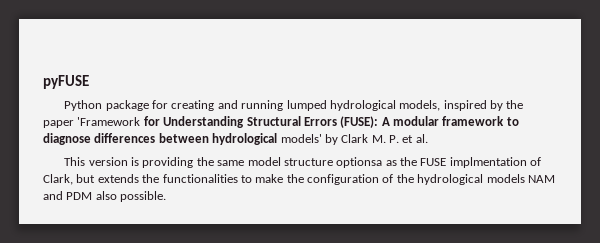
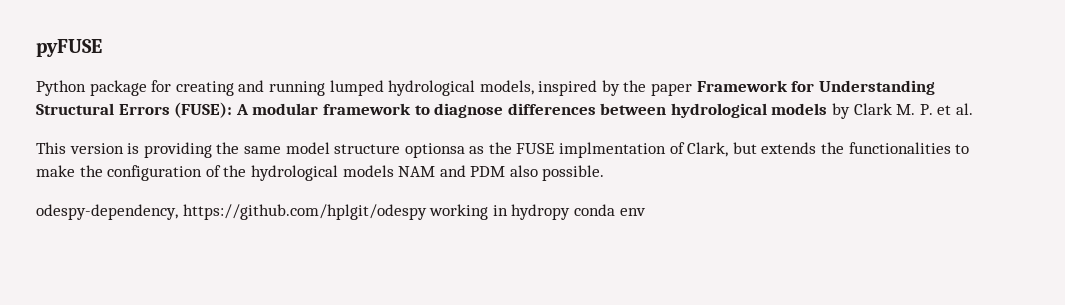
- Python package for creating and running lumped hydrological models, inspired by the paper 'Framework for Understanding Structural Errors (FUSE): A modular framework to diagnose differences between hydrological models' by Clark M. P. et al.
+ Python package for creating and running lumped hydrological models, inspired by the paper Framework for Understanding Structural Errors (FUSE): A modular framework to diagnose differences between hydrological models by Clark M. P. et al.
+ odespy-dependency, https://github.com/hplgit/odespy working in hydropy conda env

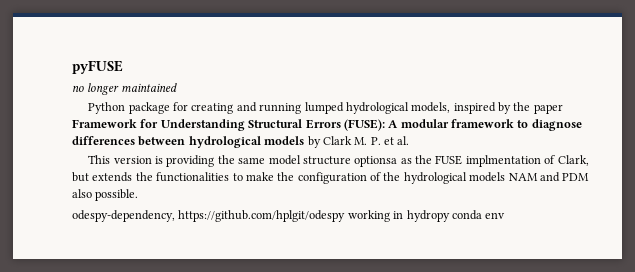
+ no longer maintained

